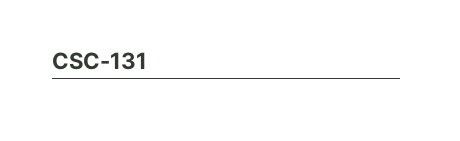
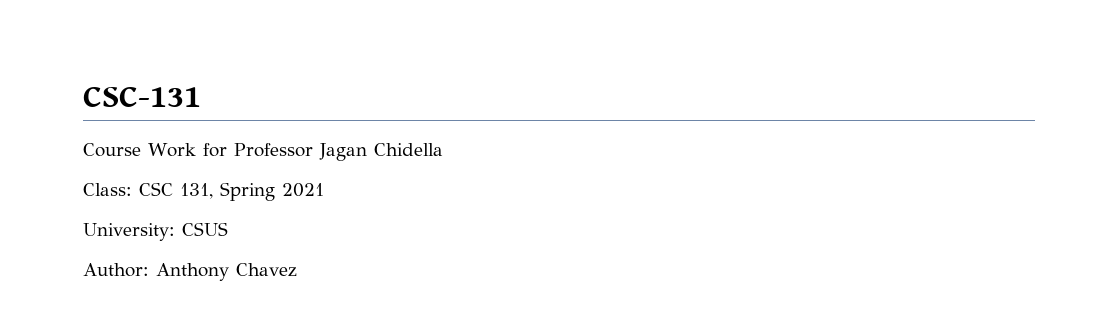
+ Course Work for Professor Jagan Chidella
+ Class: CSC 131, Spring 2021
+ University: CSUS
+ Author: Anthony Chavez

